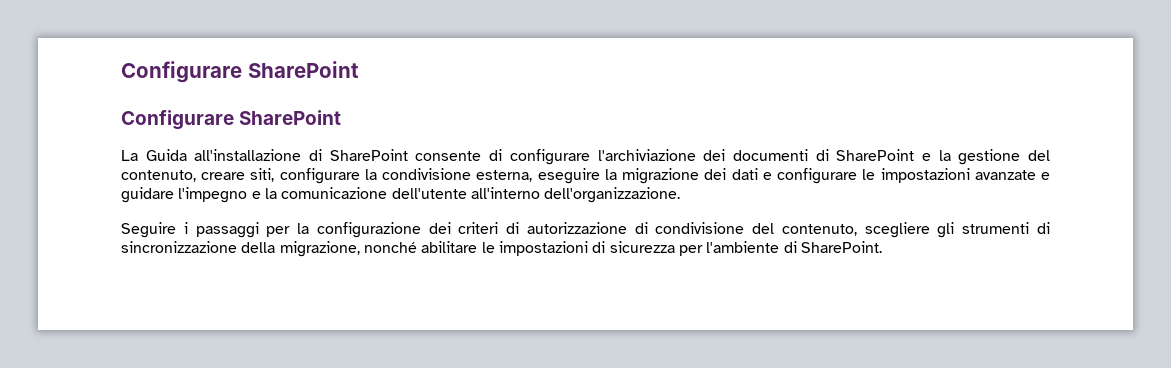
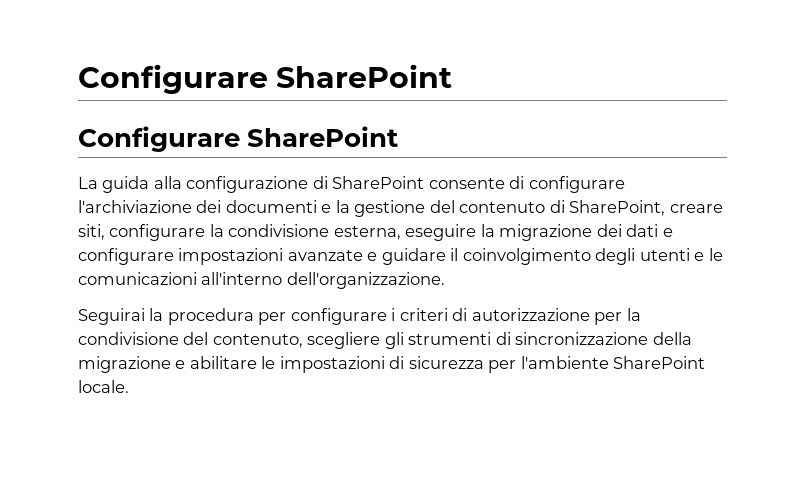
- La Guida all'installazione di SharePoint consente di configurare l'archiviazione dei documenti di SharePoint e la gestione del contenuto, creare siti, configurare la condivisione esterna, eseguire la migrazione dei dati e configurare le impostazioni avanzate e guidare l'impegno e la comunicazione dell'utente all'interno dell'organizzazione.
- Seguire i passaggi per la configurazione dei criteri di autorizzazione di condivisione del contenuto, scegliere gli strumenti di sincronizzazione della migrazione, nonché abilitare le impostazioni di sicurezza per l'ambiente di SharePoint.
+ La guida alla configurazione di SharePoint consente di configurare l'archiviazione dei documenti e la gestione del contenuto di SharePoint, creare siti, configurare la condivisione esterna, eseguire la migrazione dei dati e configurare impostazioni avanzate e guidare il coinvolgimento degli utenti e le comunicazioni all'interno dell'organizzazione.
+ Seguirai la procedura per configurare i criteri di autorizzazione per la condivisione del contenuto, scegliere gli strumenti di sincronizzazione della migrazione e abilitare le impostazioni di sicurezza per l'ambiente SharePoint locale.

